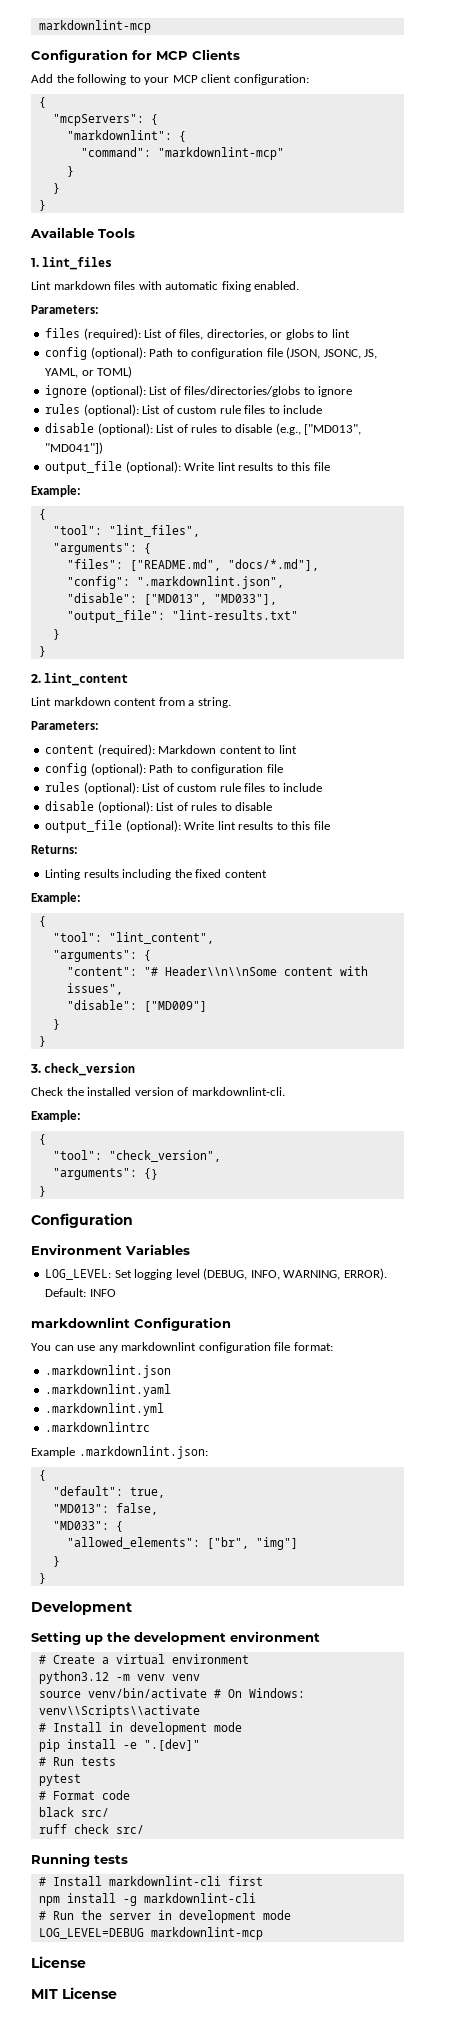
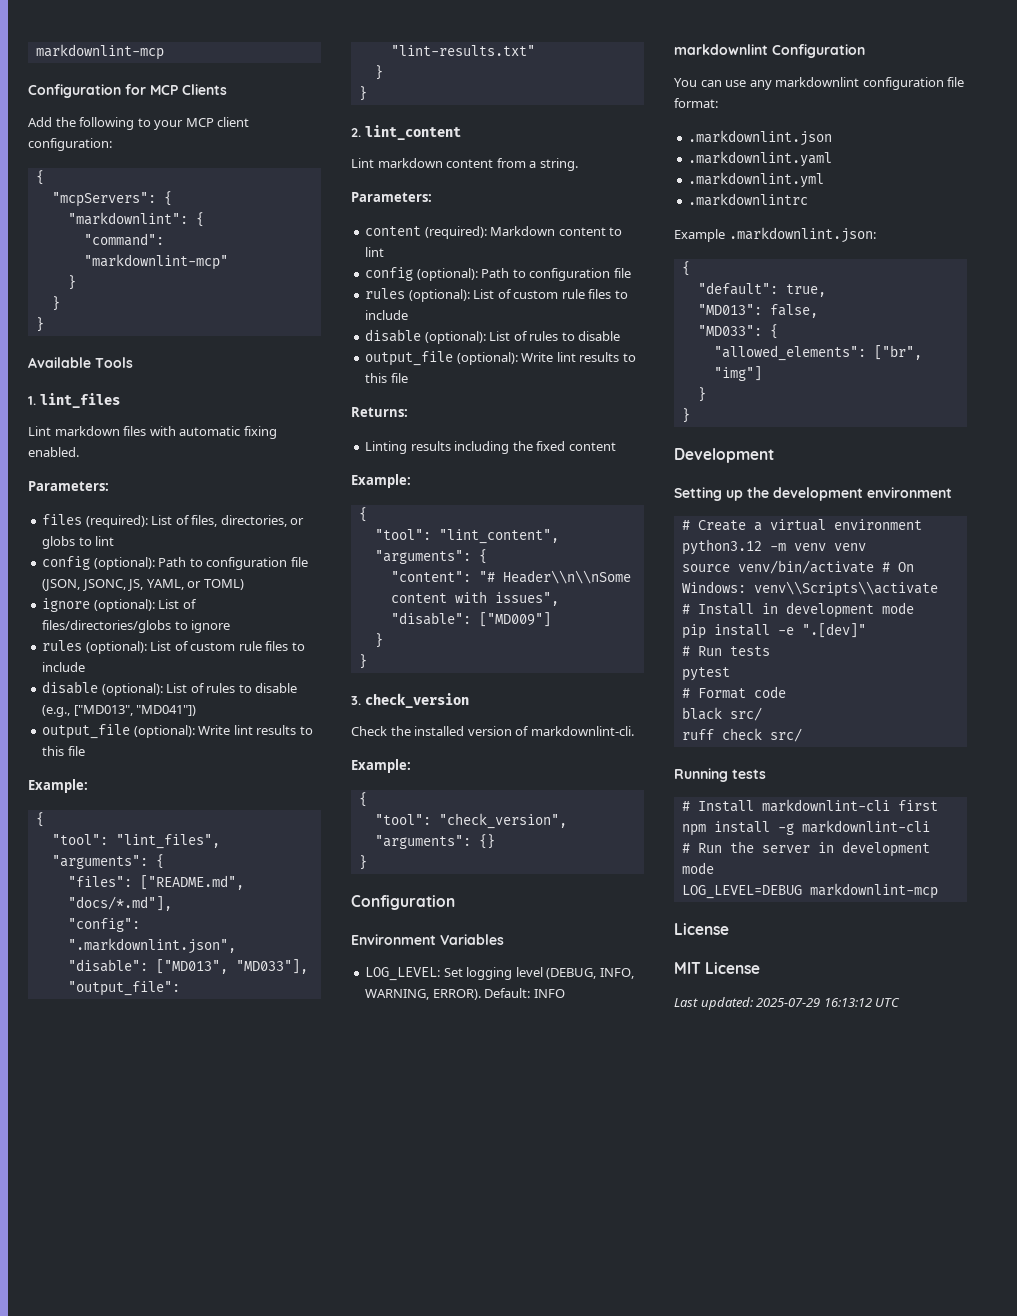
+ Last updated: 2025-07-29 16:13:12 UTC

